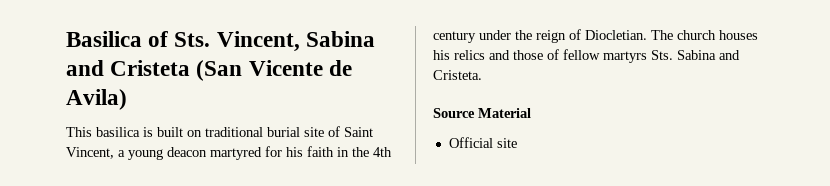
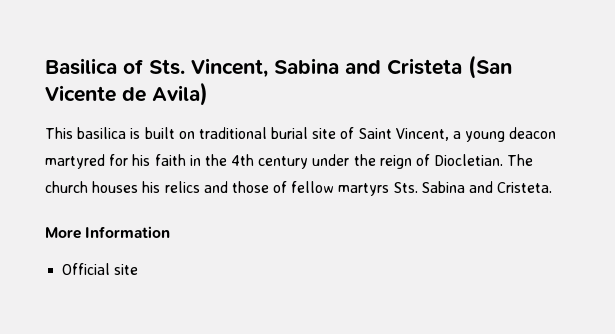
- Source Material
+ More Information

